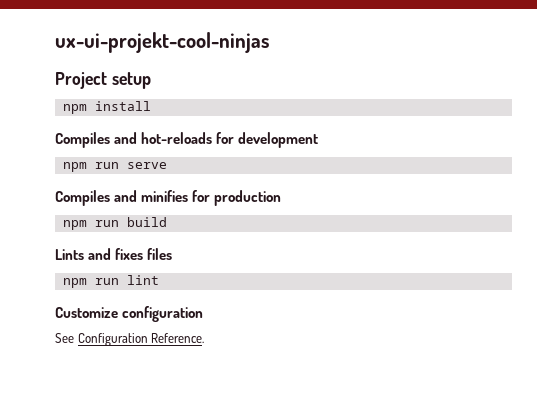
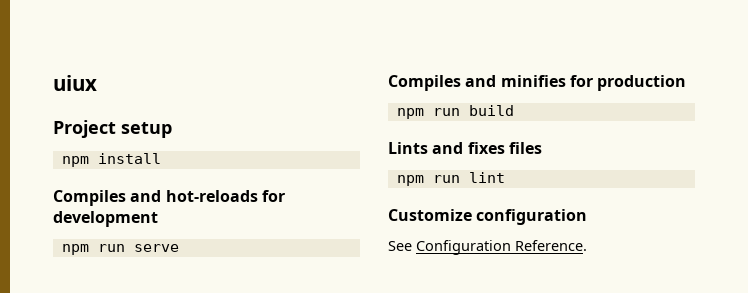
- ux-ui-projekt-cool-ninjas
+ uiux

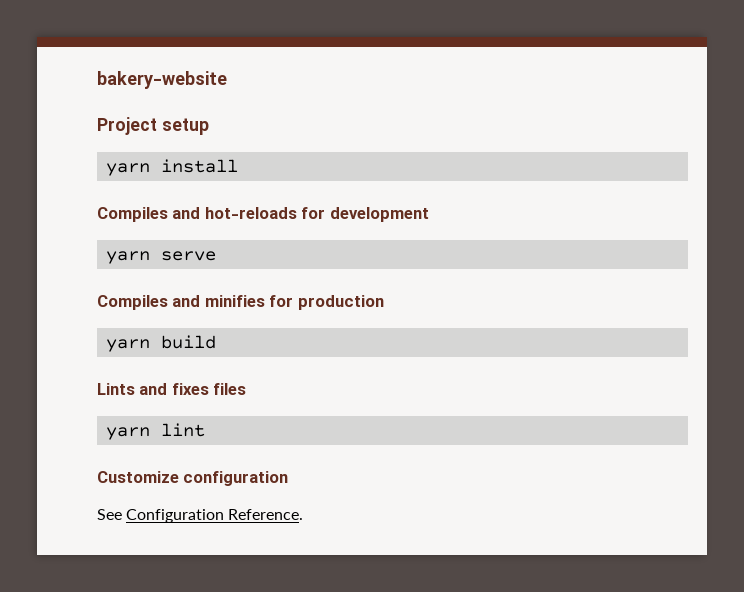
- uiux
+ bakery-website
- npm install
+ yarn install
- npm run serve
+ yarn serve
- npm run build
+ yarn build
- npm run lint
+ yarn lint

